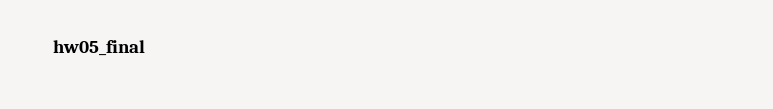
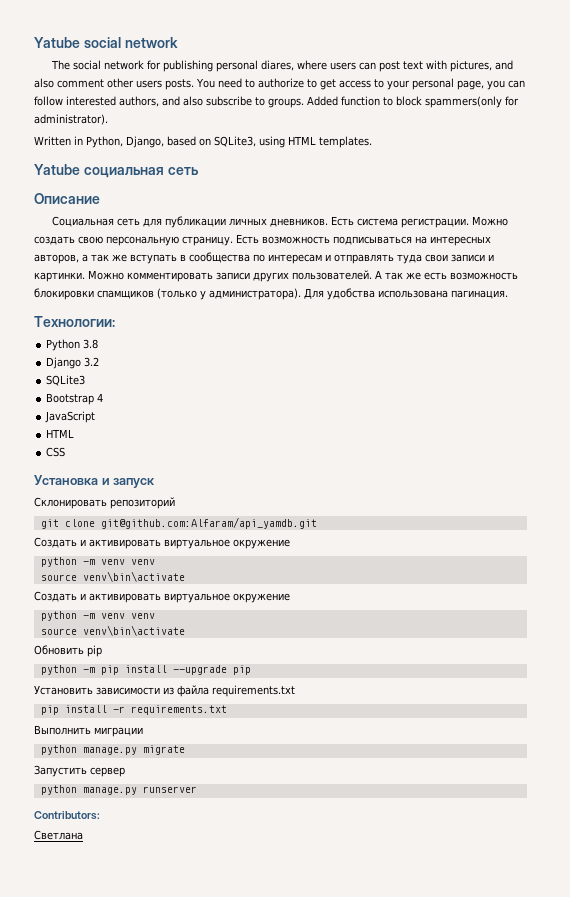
- hw05_final
+ Yatube social network
+ The social network for publishing personal diares, where users can post text with pictures, and also comment other users posts. You need to authorize to get access to your personal page, you can follow interested authors, and also subscribe to groups. Added function to block spammers(only for administrator).
+ Written in Python, Django, based on SQLite3, using HTML templates.
+ Yatube социальная сеть
+ Описание
+ Социальная сеть для публикации личных дневников. Есть система регистрации. Можно создать свою персональную страницу. Есть возможность подписываться на интересных авторов, а так же вступать в сообщества по интересам и отправлять туда свои записи и картинки. Можно комментировать записи других пользователей. А так же есть возможность блокировки спамщиков (только у администратора). Для удобства использована пагинация.
+ Технологии:
+ Python 3.8
+ Django 3.2
+ SQLite3
+ Bootstrap 4
+ JavaScript
+ HTML
+ CSS
+ Установка и запуск
+ Склонировать репозиторий
+ git clone git@github.com:Alfaram/api_yamdb.git
+ Создать и активировать виртуальное окружение
+ python -m venv venv
+ source venv\bin\activate
+ Создать и активировать виртуальное окружение
+ python -m venv venv
+ source venv\bin\activate
+ Обновить pip
+ python -m pip install --upgrade pip
+ Установить зависимости из файла requirements.txt
+ pip install -r requirements.txt
+ Выполнить миграции
+ python manage.py migrate
+ Запустить сервер
+ python manage.py runserver
+ Contributors:
+ Светлана

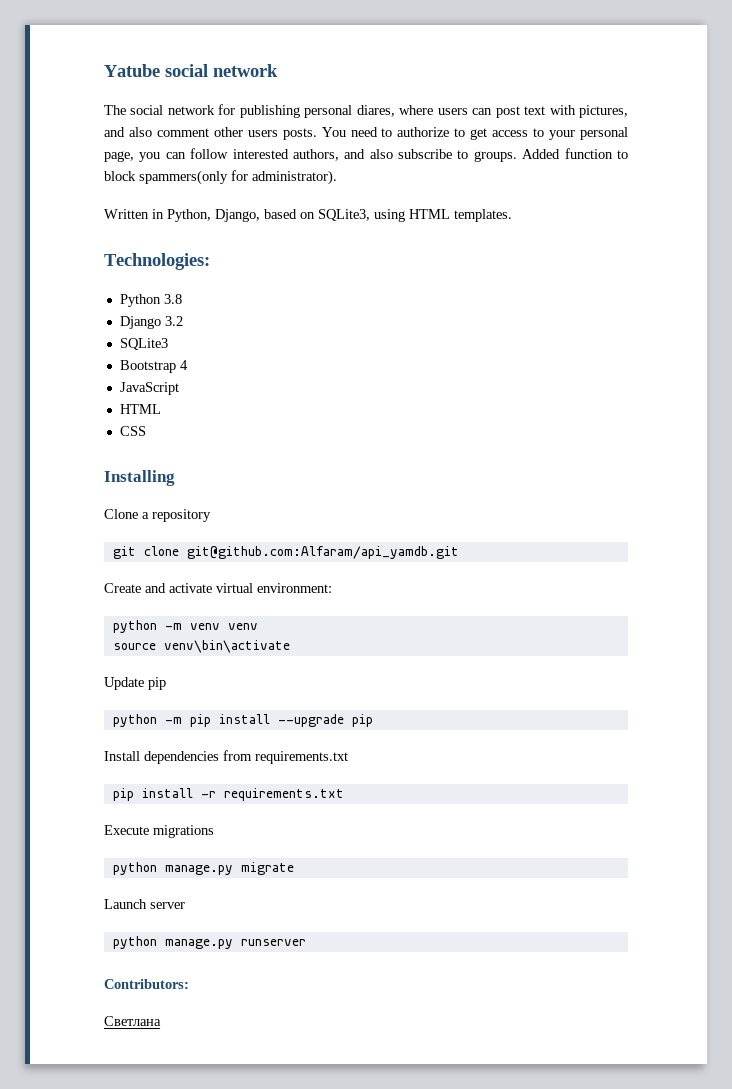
- Yatube социальная сеть
- Описание
- Социальная сеть для публикации личных дневников. Есть система регистрации. Можно создать свою персональную страницу. Есть возможность подписываться на интересных авторов, а так же вступать в сообщества по интересам и отправлять туда свои записи и картинки. Можно комментировать записи других пользователей. А так же есть возможность блокировки спамщиков (только у администратора). Для удобства использована пагинация.
- Технологии:
+ Technologies:
- Установка и запуск
- Склонировать репозиторий
+ Installing
+ Clone a repository
  git clone git@github.com:Alfaram/api_yamdb.git
- Создать и активировать виртуальное окружение
+ Create and activate virtual environment:
  python -m venv venv
  source venv\bin\activate
- Создать и активировать виртуальное окружение
- python -m venv venv
- source venv\bin\activate
- Обновить pip
+ Update pip
- Установить зависимости из файла requirements.txt
+ Install dependencies from requirements.txt
- Выполнить миграции
+ Execute migrations
- Запустить сервер
+ Launch server

